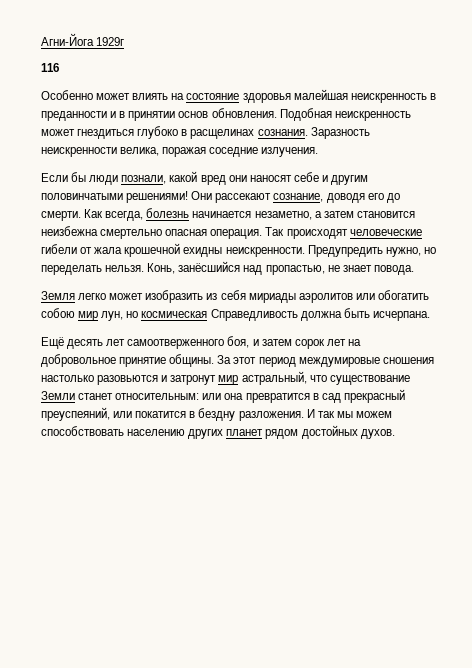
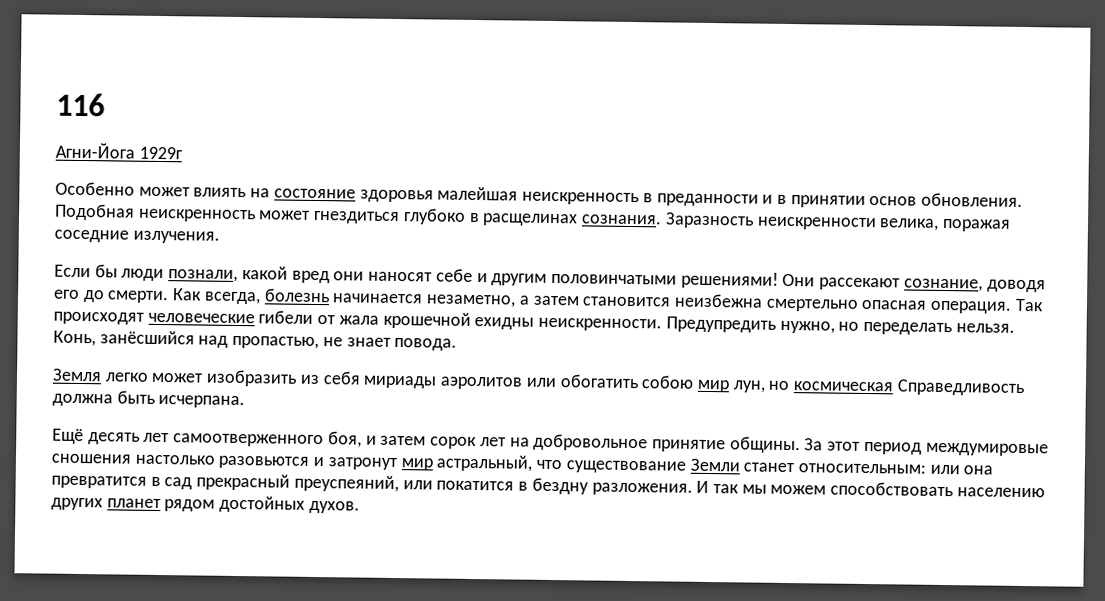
+ 116
- 116

